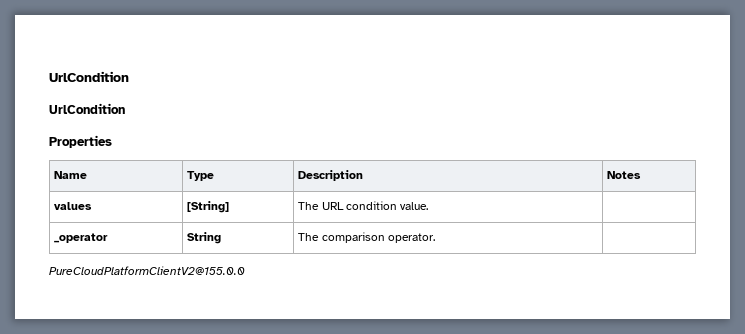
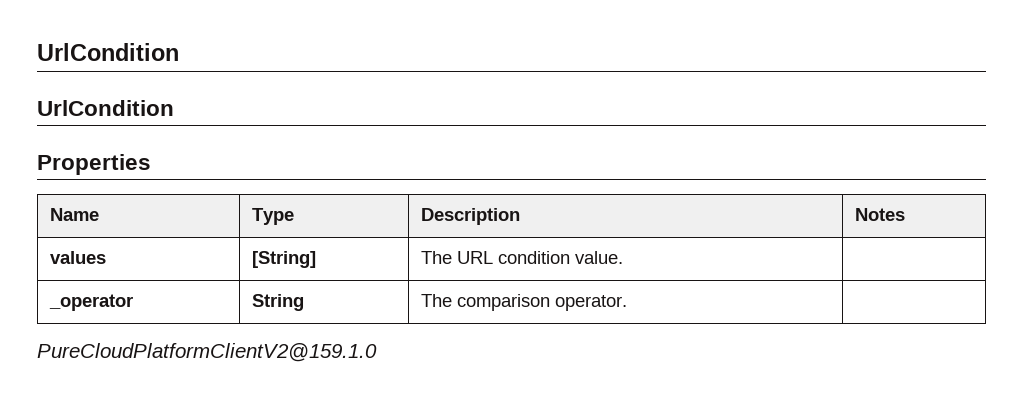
- PureCloudPlatformClientV2@155.0.0
+ PureCloudPlatformClientV2@159.1.0

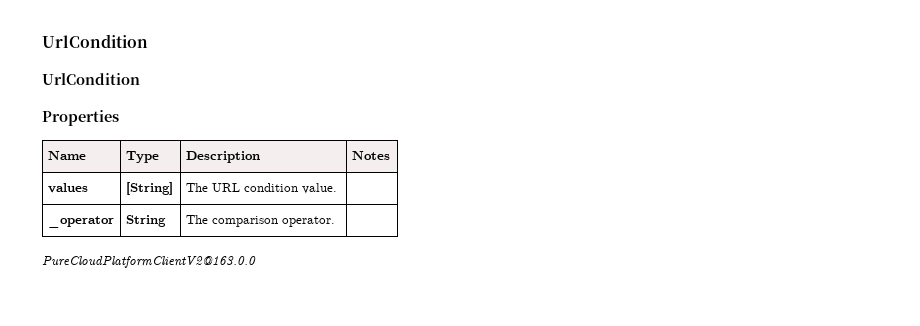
- PureCloudPlatformClientV2@159.1.0
+ PureCloudPlatformClientV2@163.0.0

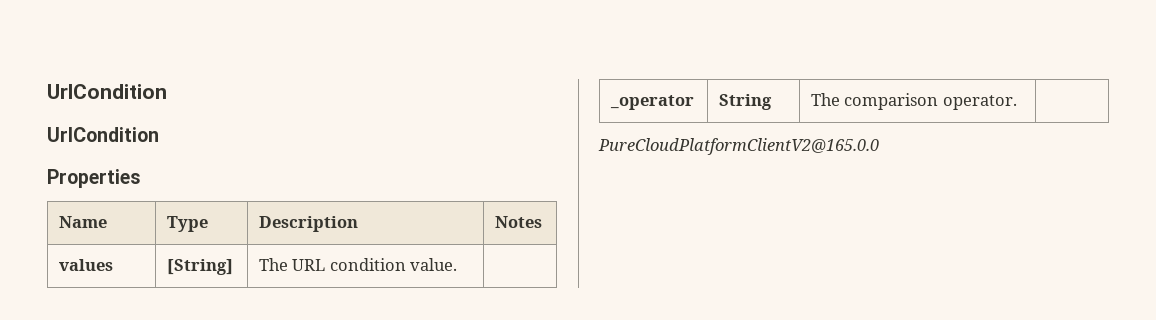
- PureCloudPlatformClientV2@163.0.0
+ PureCloudPlatformClientV2@165.0.0

